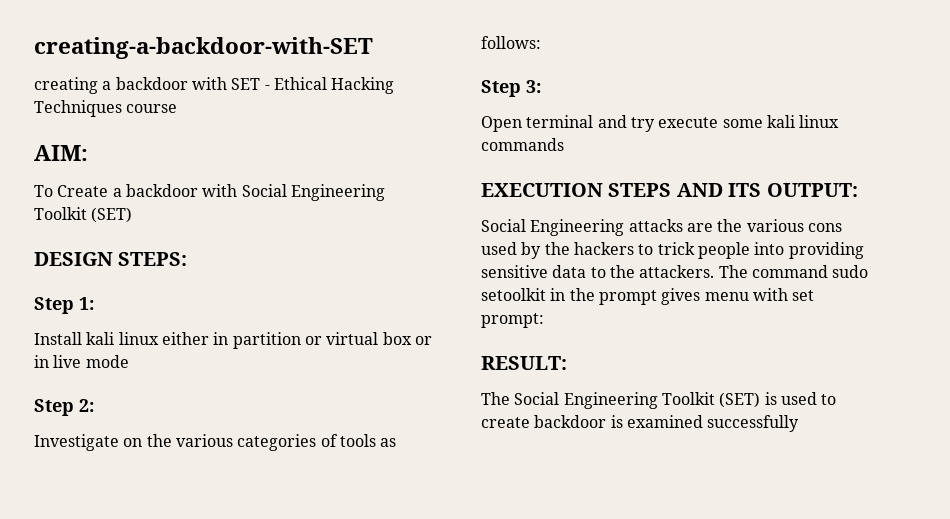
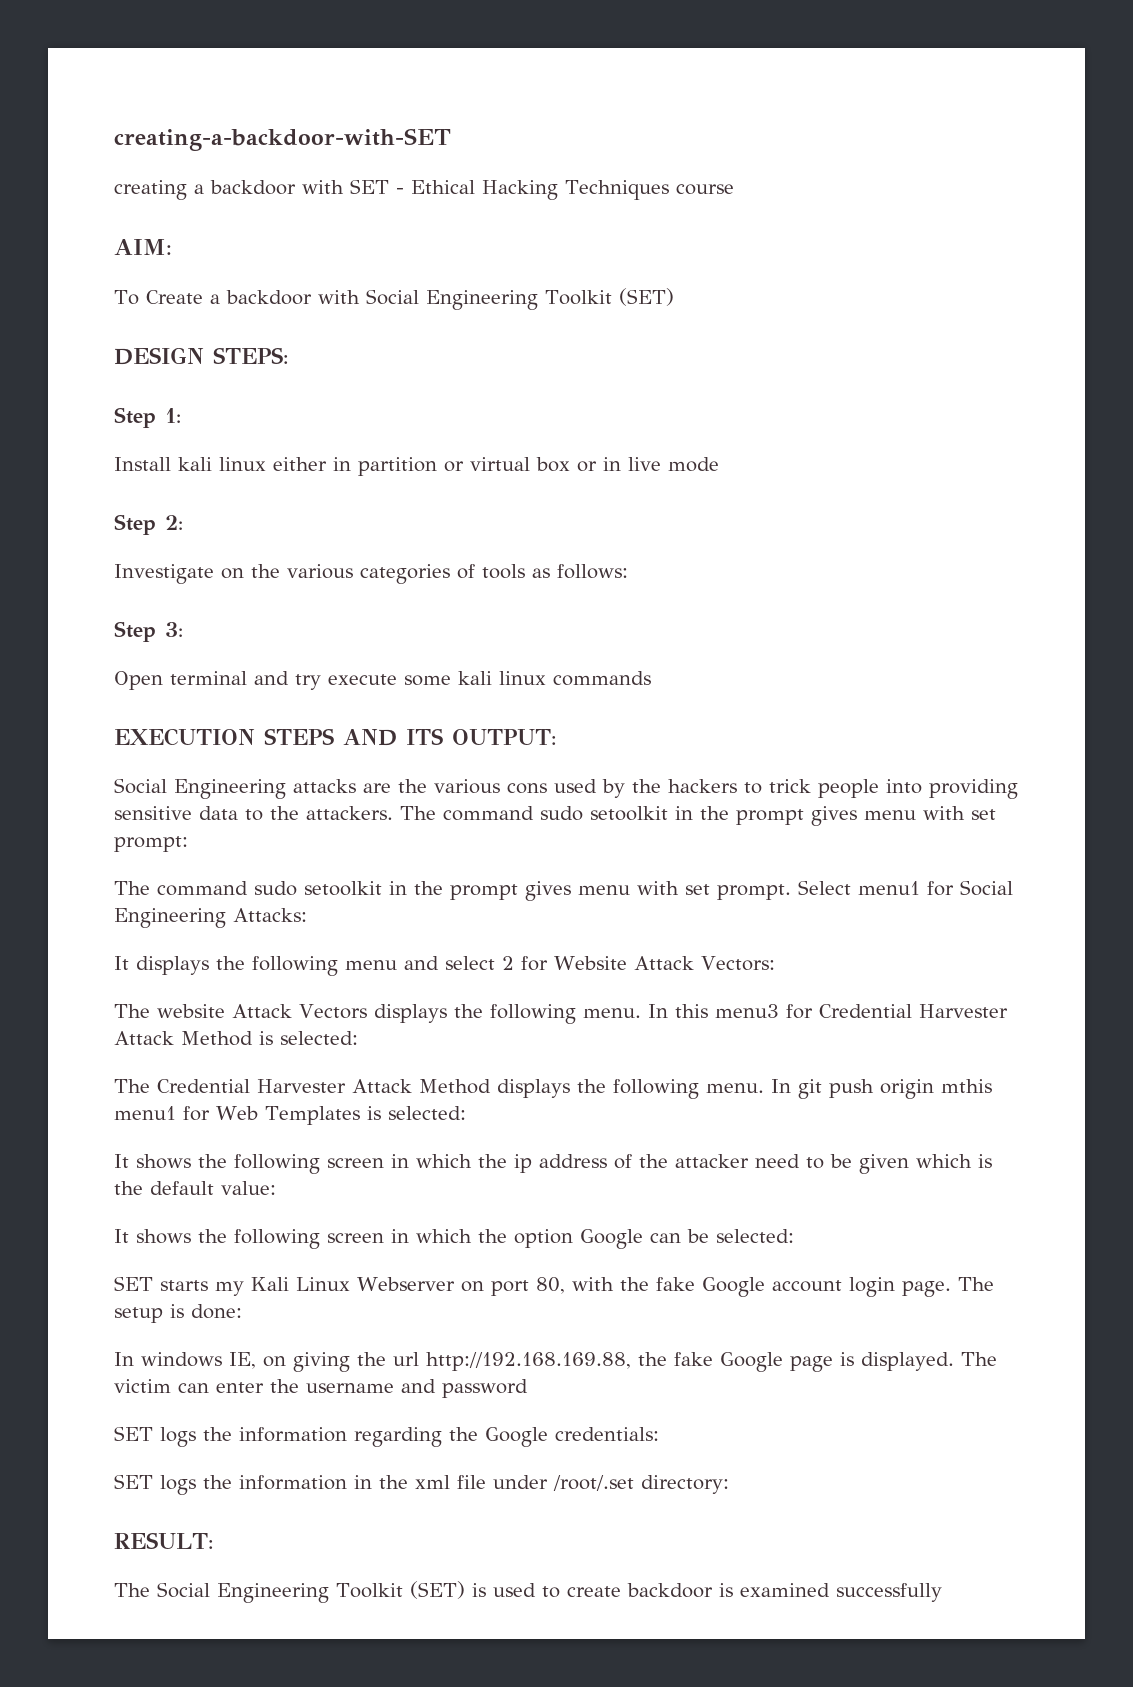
+ The command sudo setoolkit in the prompt gives menu with set prompt. Select menu1 for Social Engineering Attacks:
+ It displays the following menu and select 2 for Website Attack Vectors:
+ The website Attack Vectors displays the following menu. In this menu3 for Credential Harvester Attack Method is selected:
+ The Credential Harvester Attack Method displays the following menu. In git push origin mthis menu1 for Web Templates is selected:
+ It shows the following screen in which the ip address of the attacker need to be given which is the default value:
+ It shows the following screen in which the option Google can be selected:
+ SET starts my Kali Linux Webserver on port 80, with the fake Google account login page. The setup is done:
+ In windows IE, on giving the url http://192.168.169.88, the fake Google page is displayed. The victim can enter the username and password
+ SET logs the information regarding the Google credentials:
+ SET logs the information in the xml file under /root/.set directory:

